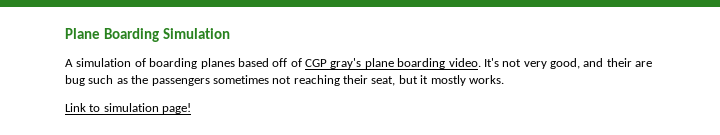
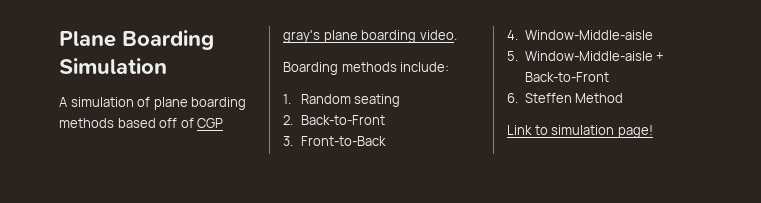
- A simulation of boarding planes based off of CGP gray's plane boarding video. It's not very good, and their are bug such as the passengers sometimes not reaching their seat, but it mostly works.
+ A simulation of plane boarding methods based off of CGP gray's plane boarding video.
+ Boarding methods include:
+ 1. Random seating
+ 2. Back-to-Front
+ 3. Front-to-Back
+ 4. Window-Middle-aisle
+ 5. Window-Middle-aisle + Back-to-Front
+ 6. Steffen Method

